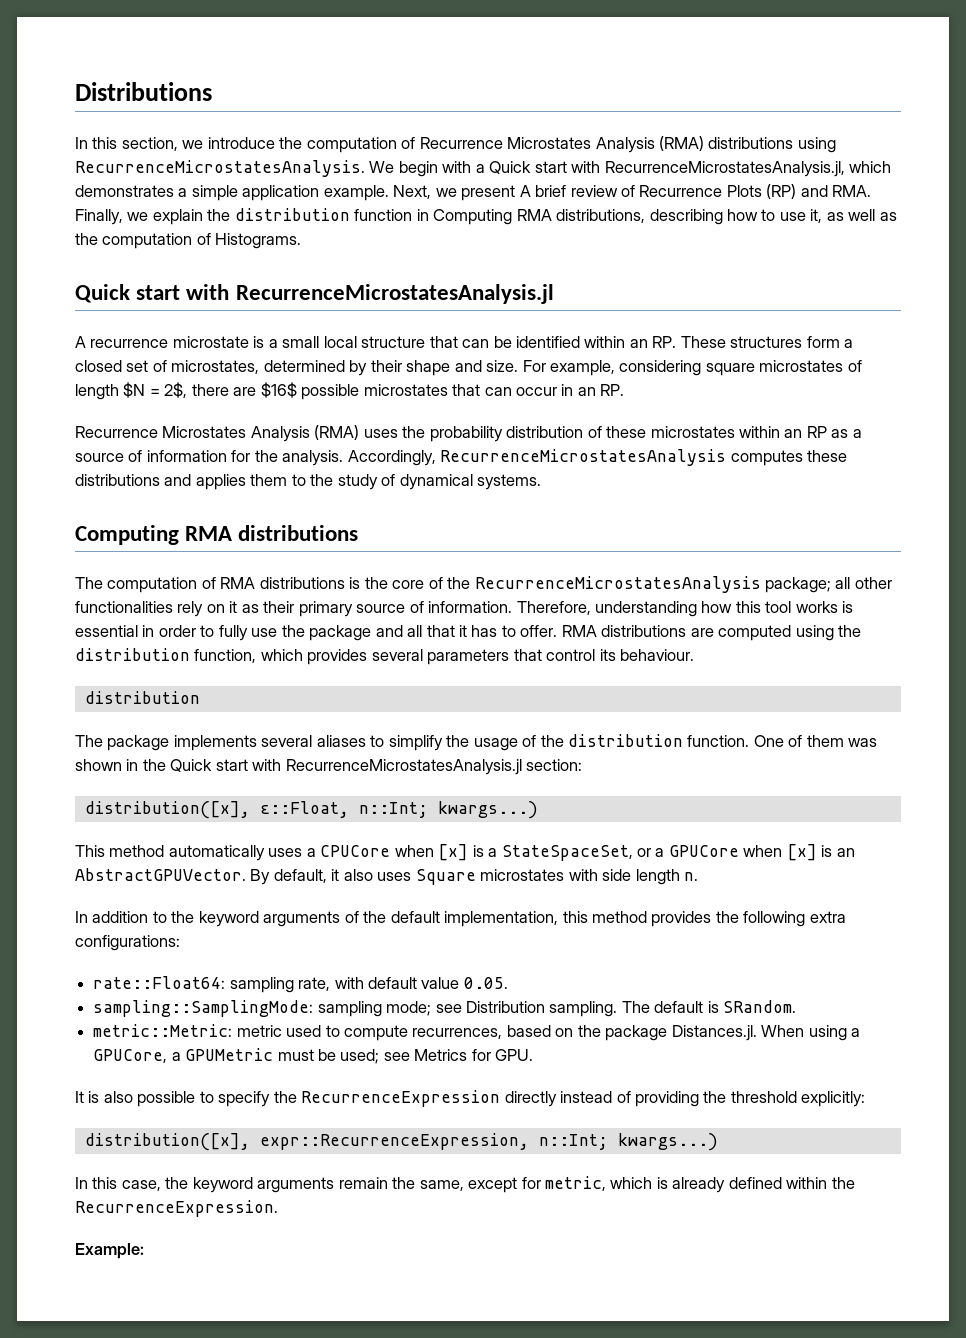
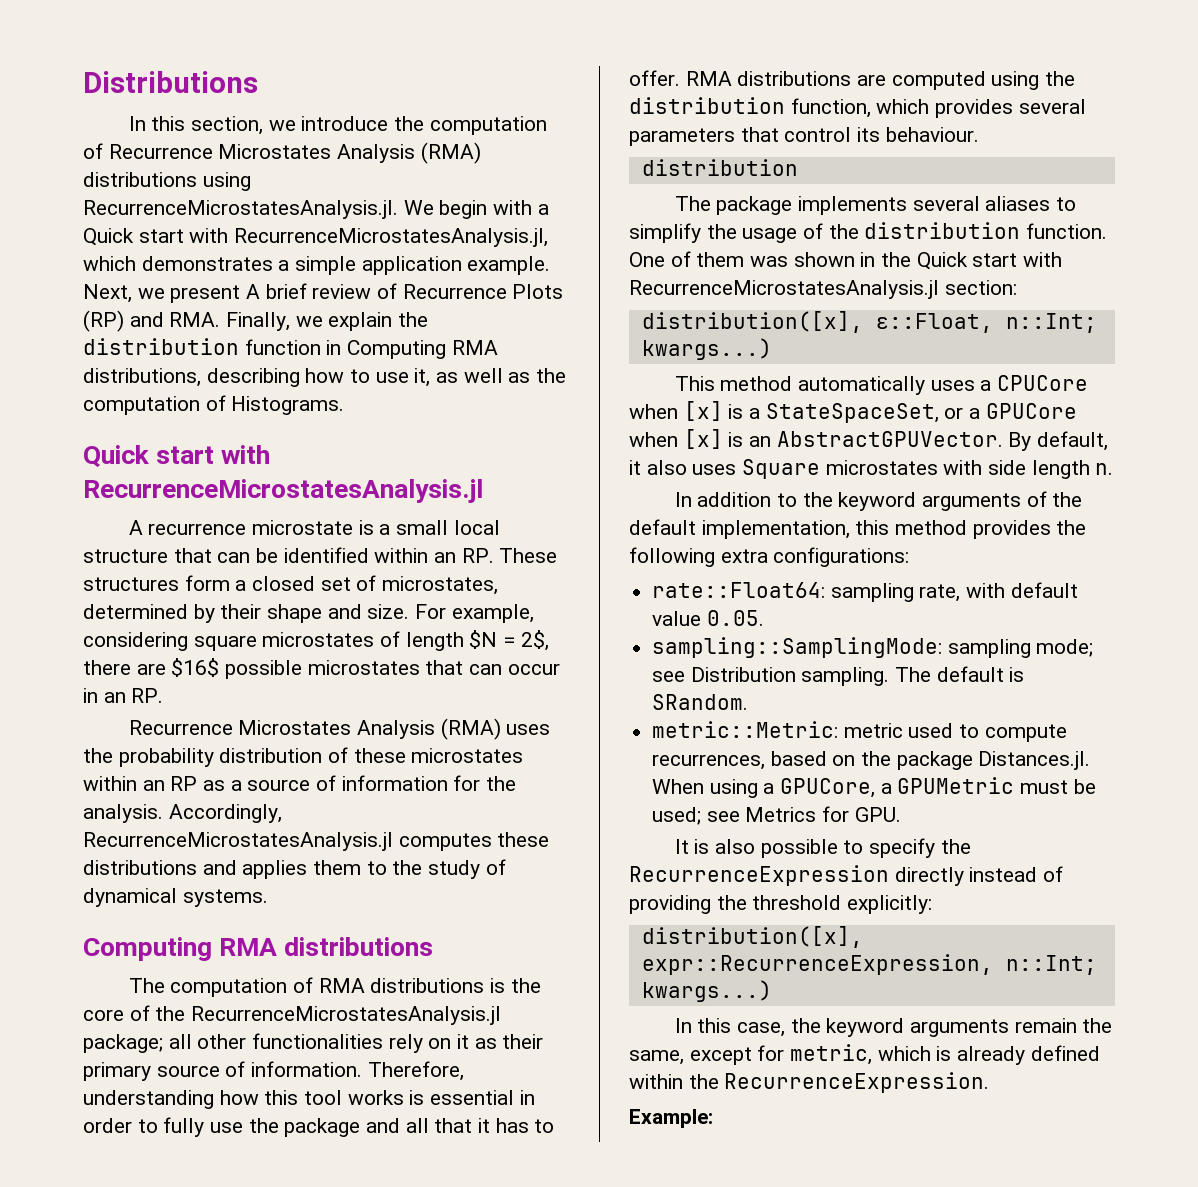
- In this section, we introduce the computation of Recurrence Microstates Analysis (RMA) distributions using RecurrenceMicrostatesAnalysis. We begin with a Quick start with RecurrenceMicrostatesAnalysis.jl, which demonstrates a simple application example.
+ In this section, we introduce the computation of Recurrence Microstates Analysis (RMA) distributions using RecurrenceMicrostatesAnalysis.jl. We begin with a Quick start with RecurrenceMicrostatesAnalysis.jl, which demonstrates a simple application example.
- Accordingly, RecurrenceMicrostatesAnalysis computes these distributions and applies them to the study of dynamical systems.
+ Accordingly, RecurrenceMicrostatesAnalysis.jl computes these distributions and applies them to the study of dynamical systems.
- The computation of RMA distributions is the core of the RecurrenceMicrostatesAnalysis package; all other functionalities rely on it as their primary source of information.
+ The computation of RMA distributions is the core of the RecurrenceMicrostatesAnalysis.jl package; all other functionalities rely on it as their primary source of information.

